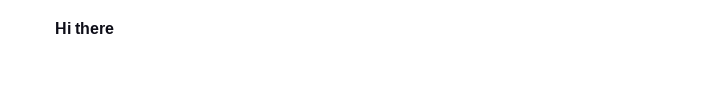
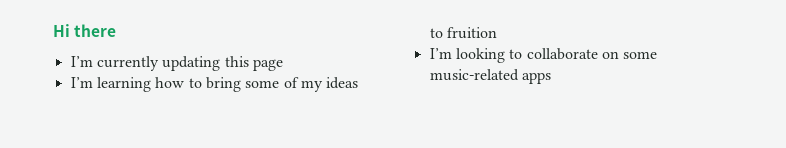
+ I’m currently updating this page
+ I’m learning how to bring some of my ideas to fruition
+ I’m looking to collaborate on some music-related apps

